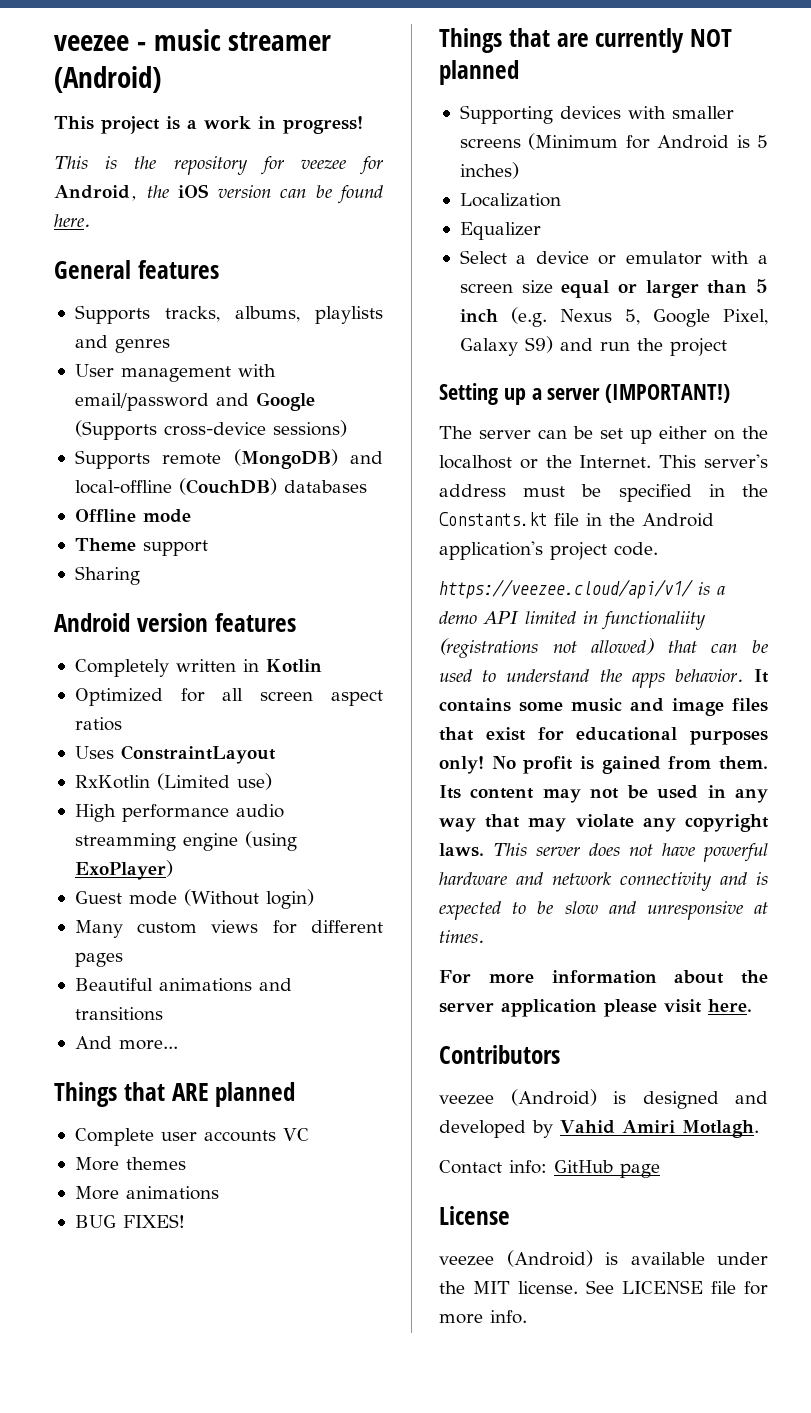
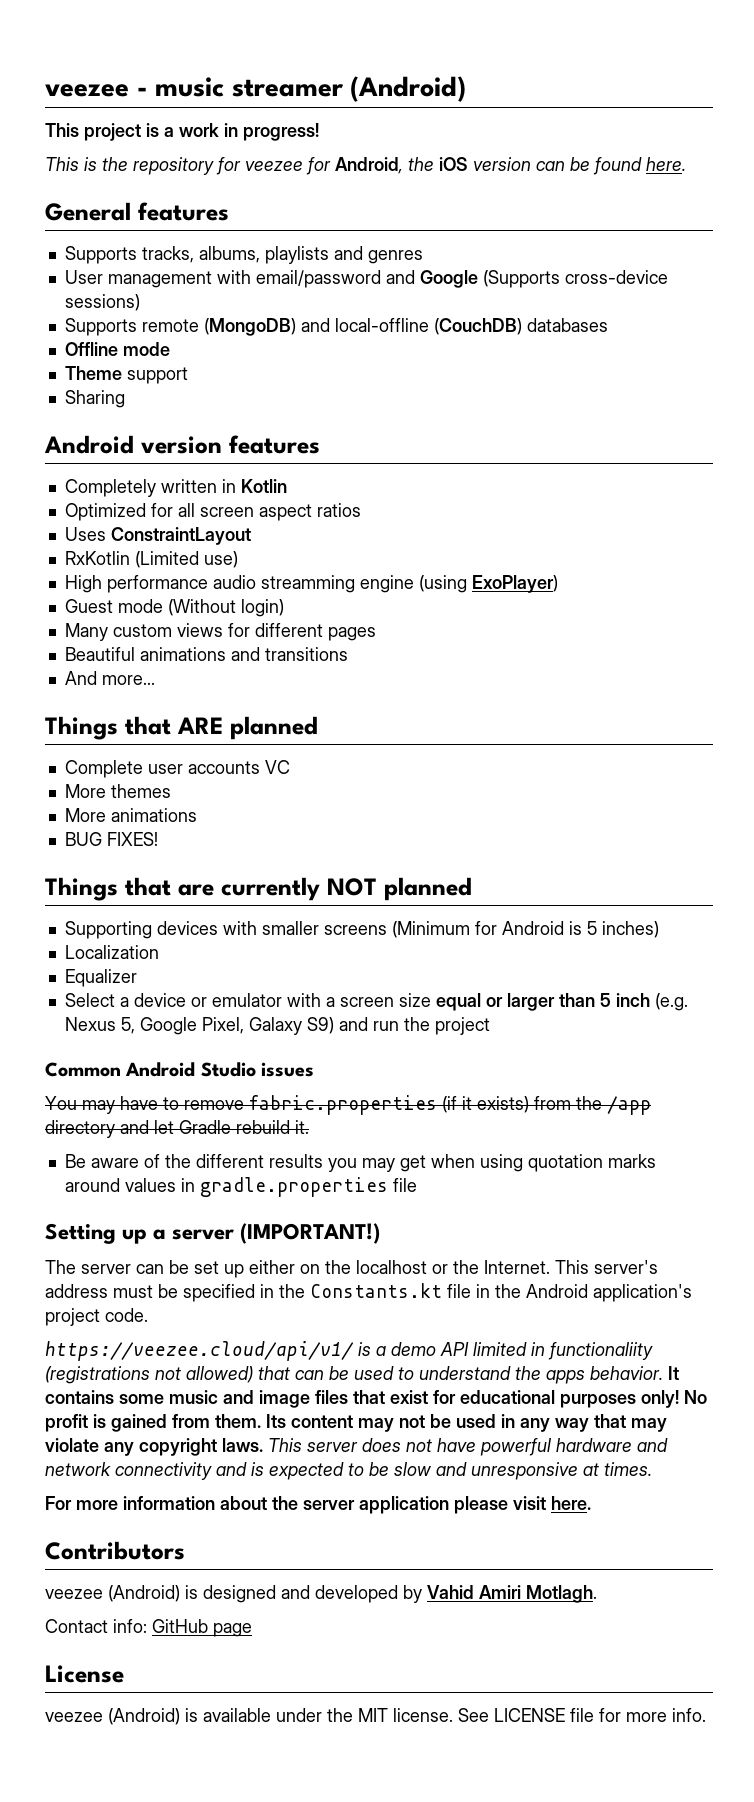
+ Common Android Studio issues
+ You may have to remove fabric.properties (if it exists) from the /app directory and let Gradle rebuild it.
+ Be aware of the different results you may get when using quotation marks around values in gradle.properties file

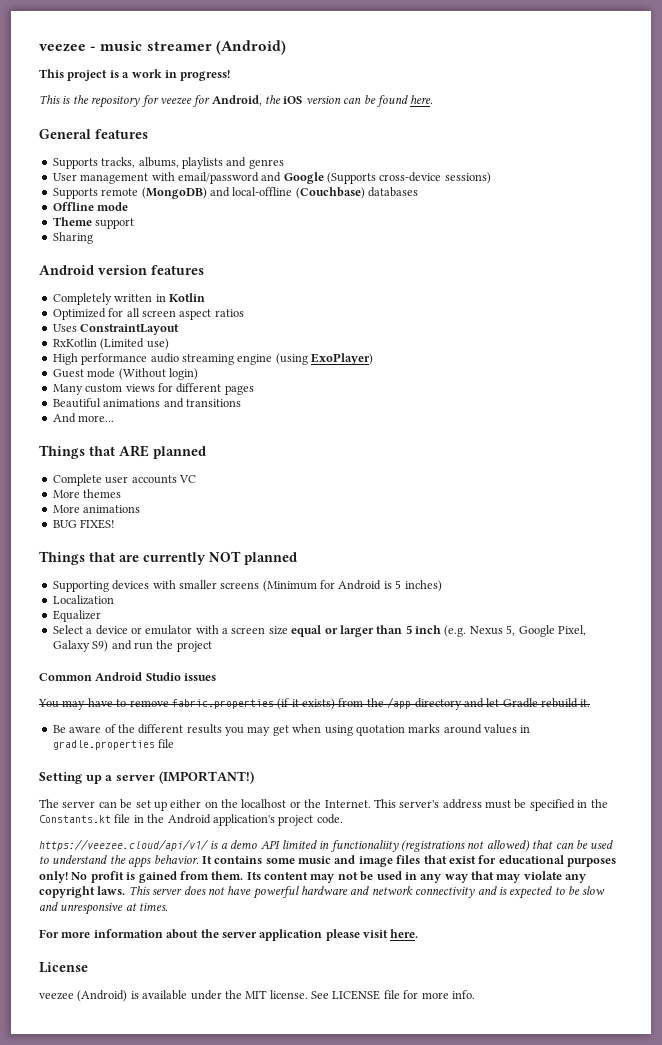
- Supports remote (MongoDB) and local-offline (CouchDB) databases
+ Supports remote (MongoDB) and local-offline (Couchbase) databases
- High performance audio streamming engine (using ExoPlayer)
+ High performance audio streaming engine (using ExoPlayer)
- Contributors
- veezee (Android) is designed and developed by Vahid Amiri Motlagh.
- Contact info: GitHub page

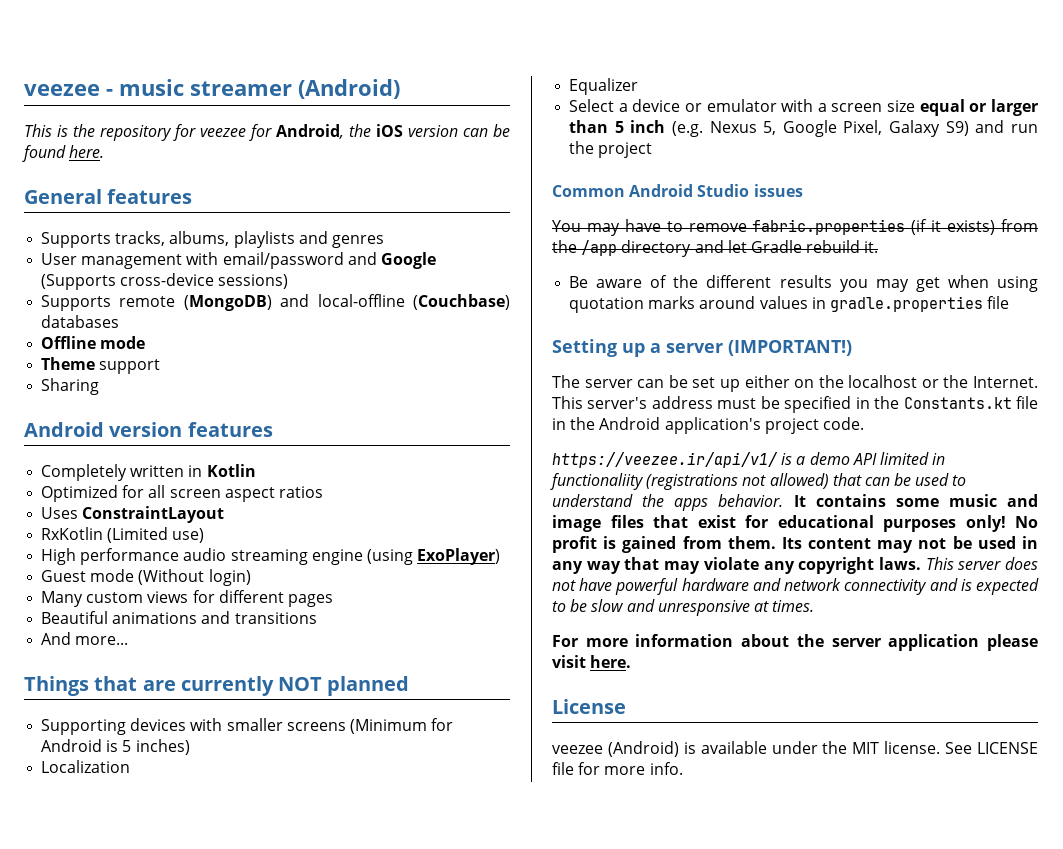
- This project is a work in progress!
- Things that ARE planned
- Complete user accounts VC
- More themes
- More animations
- BUG FIXES!
- https://veezee.cloud/api/v1/ is a demo API limited in functionaliity (registrations not allowed) that can be used to understand the apps behavior.
+ https://veezee.ir/api/v1/ is a demo API limited in functionaliity (registrations not allowed) that can be used to understand the apps behavior.

